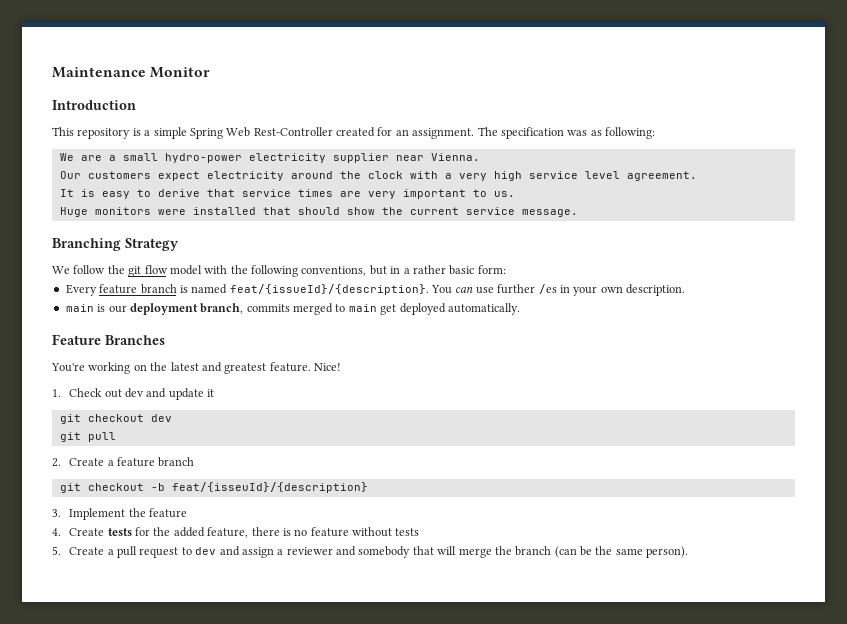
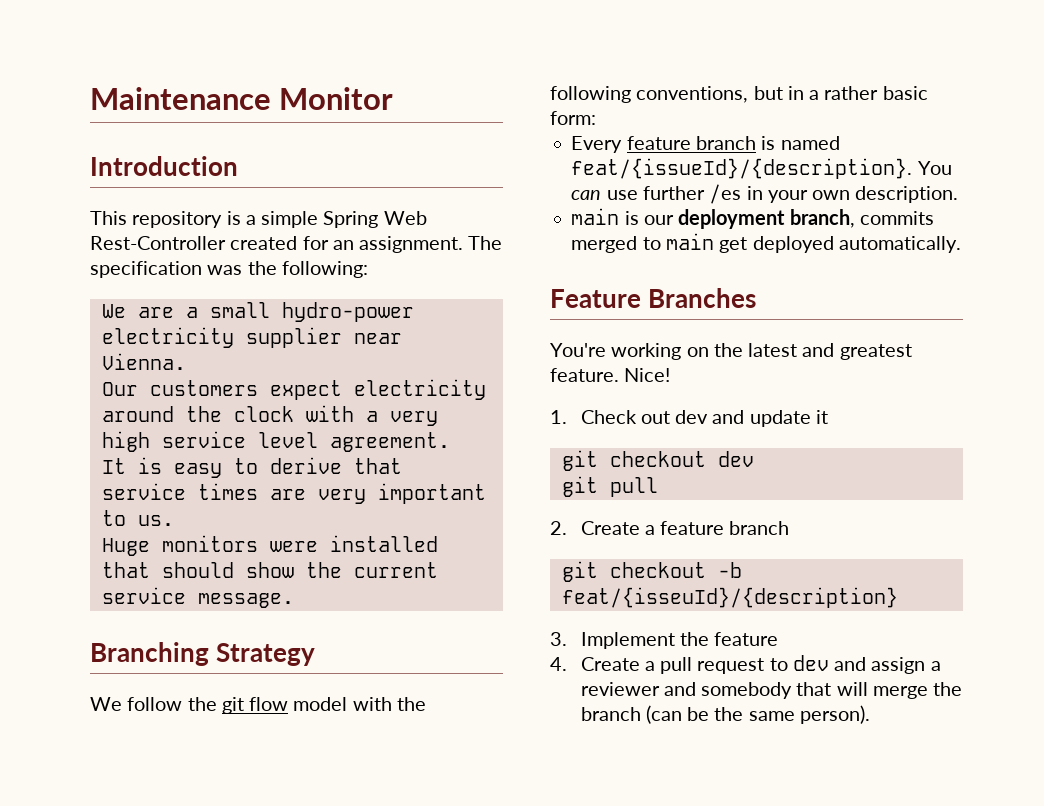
- The specification was as following:
+ The specification was the following:
- 4. Create tests for the added feature, there is no feature without tests
- 5. Create a pull request to dev and assign a reviewer and somebody that will merge the branch (can be the same person).
+ 4. Create a pull request to dev and assign a reviewer and somebody that will merge the branch (can be the same person).

